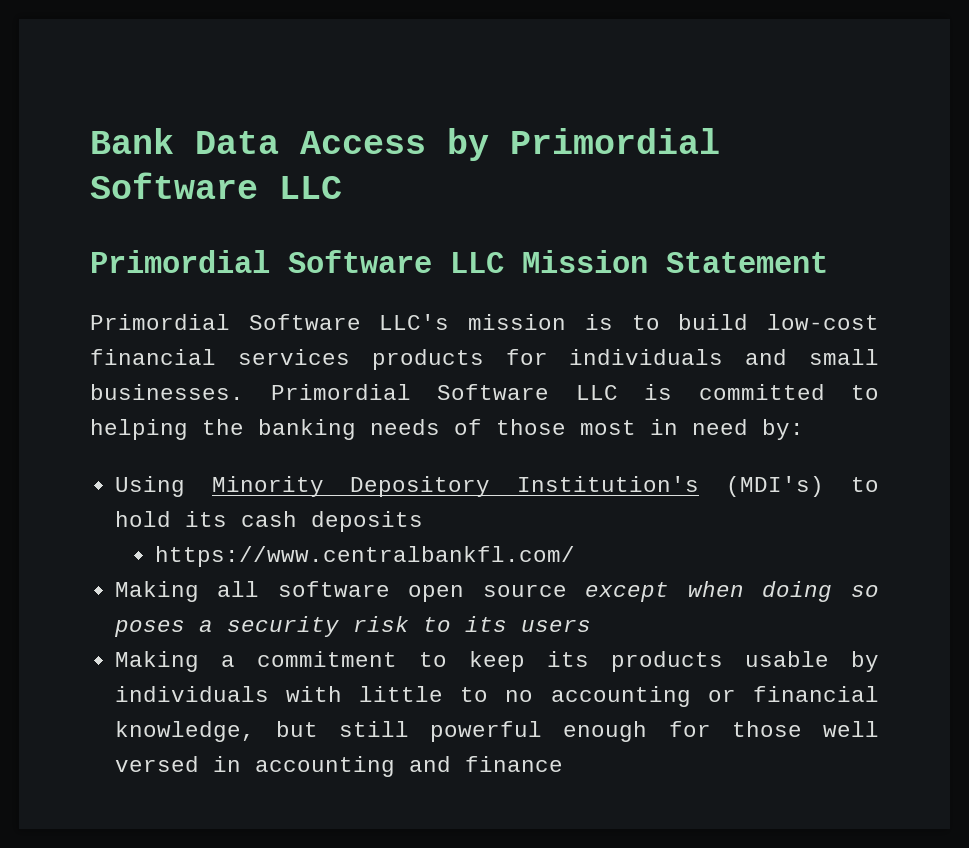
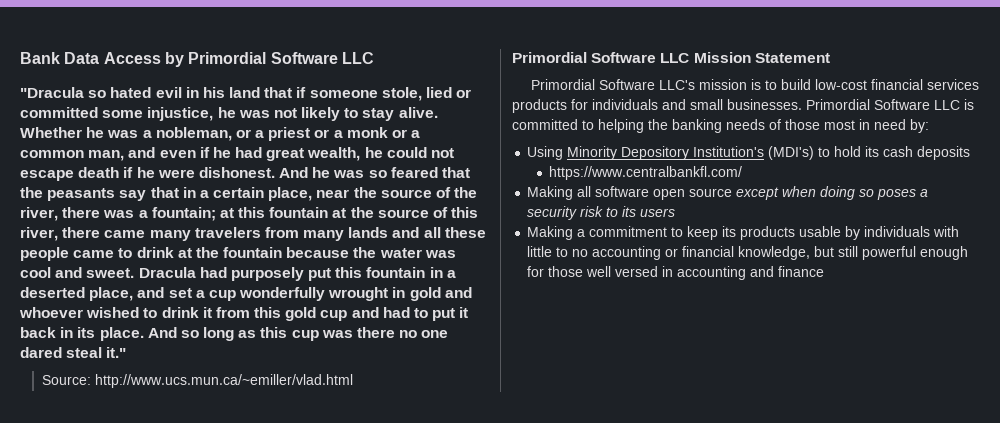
+ "Dracula so hated evil in his land that if someone stole, lied or committed some injustice, he was not likely to stay alive. Whether he was a nobleman, or a priest or a monk or a common man, and even if he had great wealth, he could not escape death if he were dishonest. And he was so feared that the peasants say that in a certain place, near the source of the river, there was a fountain; at this fountain at the source of this river, there came many travelers from many lands and all these people came to drink at the fountain because the water was cool and sweet. Dracula had purposely put this fountain in a deserted place, and set a cup wonderfully wrought in gold and whoever wished to drink it from this gold cup and had to put it back in its place. And so long as this cup was there no one dared steal it."
+ Source: http://www.ucs.mun.ca/~emiller/vlad.html

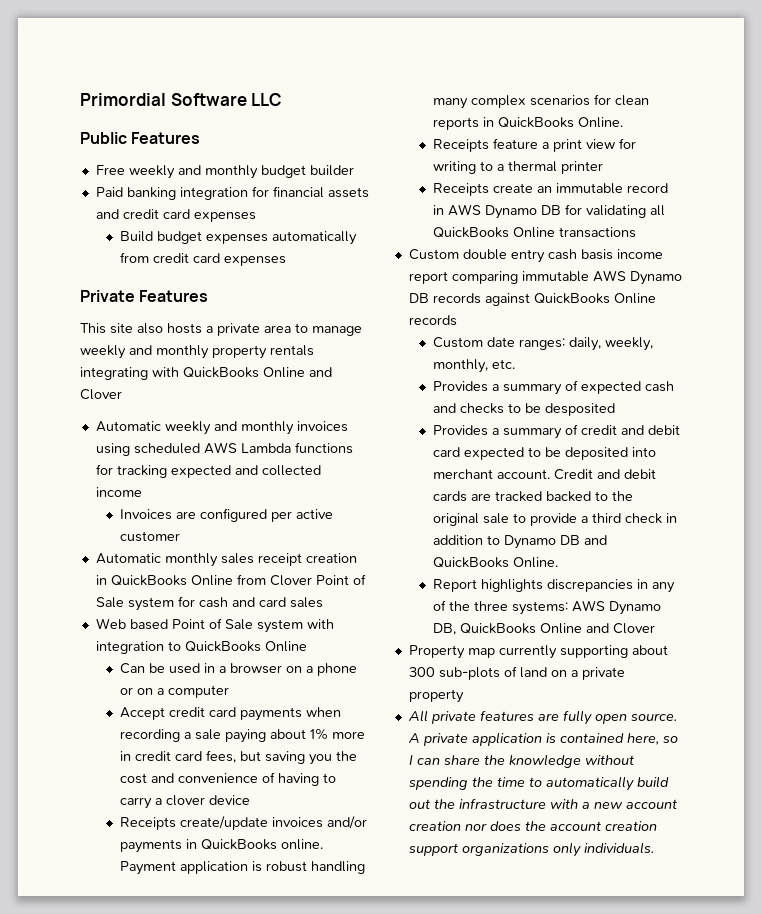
- Bank Data Access by Primordial Software LLC
+ Primordial Software LLC
- "Dracula so hated evil in his land that if someone stole, lied or committed some injustice, he was not likely to stay alive. Whether he was a nobleman, or a priest or a monk or a common man, and even if he had great wealth, he could not escape death if he were dishonest. And he was so feared that the peasants say that in a certain place, near the source of the river, there was a fountain; at this fountain at the source of this river, there came many travelers from many lands and all these people came to drink at the fountain because the water was cool and sweet. Dracula had purposely put this fountain in a deserted place, and set a cup wonderfully wrought in gold and whoever wished to drink it from this gold cup and had to put it back in its place. And so long as this cup was there no one dared steal it."
- Source: http://www.ucs.mun.ca/~emiller/vlad.html
- Primordial Software LLC Mission Statement
- Primordial Software LLC's mission is to build low-cost financial services products for individuals and small businesses. Primordial Software LLC is committed to helping the banking needs of those most in need by:
- Using Minority Depository Institution's (MDI's) to hold its cash deposits
- https://www.centralbankfl.com/
- Making all software open source except when doing so poses a security risk to its users
- Making a commitment to keep its products usable by individuals with little to no accounting or financial knowledge, but still powerful enough for those well versed in accounting and finance
+ Public Features
+ Free weekly and monthly budget builder
+ Paid banking integration for financial assets and credit card expenses
+ Build budget expenses automatically from credit card expenses
+ Private Features
+ This site also hosts a private area to manage weekly and monthly property rentals integrating with QuickBooks Online and Clover
+ Automatic weekly and monthly invoices using scheduled AWS Lambda functions for tracking expected and collected income
+ Invoices are configured per active customer
+ Automatic monthly sales receipt creation in QuickBooks Online from Clover Point of Sale system for cash and card sales
+ Web based Point of Sale system with integration to QuickBooks Online
+ Can be used in a browser on a phone or on a computer
+ Accept credit card payments when recording a sale paying about 1% more in credit card fees, but saving you the cost and convenience of having to carry a clover device
+ Receipts create/update invoices and/or payments in QuickBooks online. Payment application is robust handling many complex scenarios for clean reports in QuickBooks Online.
+ Receipts feature a print view for writing to a thermal printer
+ Receipts create an immutable record in AWS Dynamo DB for validating all QuickBooks Online transactions
+ Custom double entry cash basis income report comparing immutable AWS Dynamo DB records against QuickBooks Online records
+ Custom date ranges: daily, weekly, monthly, etc.
+ Provides a summary of expected cash and checks to be desposited
+ Provides a summary of credit and debit card expected to be deposited into merchant account. Credit and debit cards are tracked backed to the original sale to provide a third check in addition to Dynamo DB and QuickBooks Online.
+ Report highlights discrepancies in any of the three systems: AWS Dynamo DB, QuickBooks Online and Clover
+ Property map currently supporting about 300 sub-plots of land on a private property
+ All private features are fully open source. A private application is contained here, so I can share the knowledge without spending the time to automatically build out the infrastructure with a new account creation nor does the account creation support organizations only individuals.

